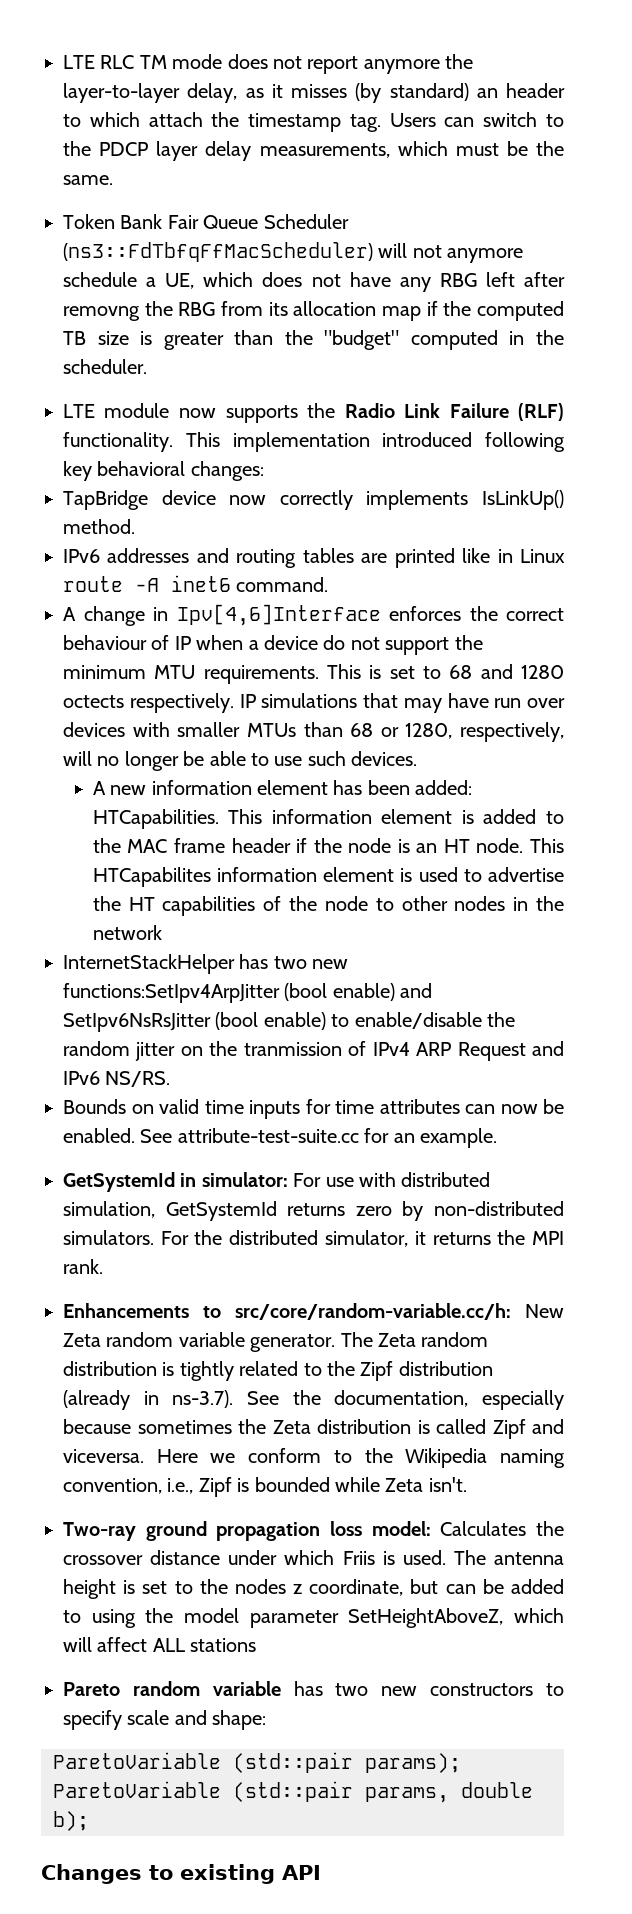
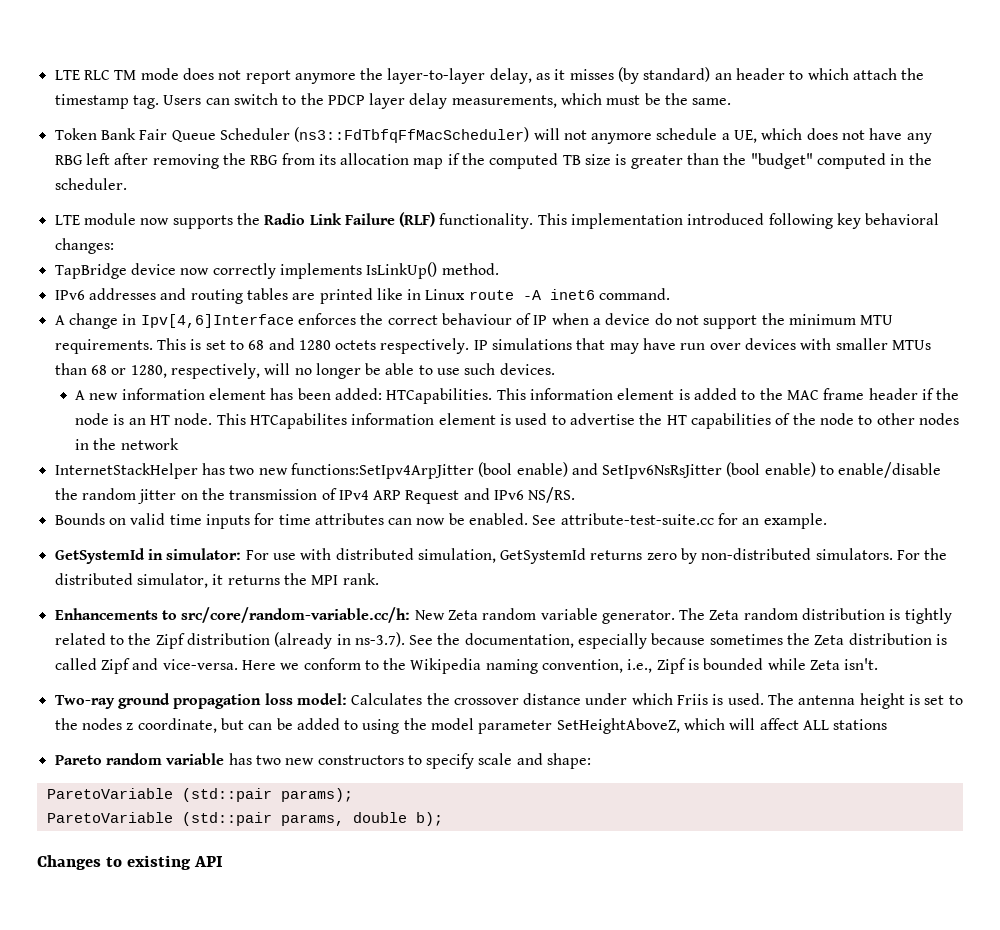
- Token Bank Fair Queue Scheduler (ns3::FdTbfqFfMacScheduler) will not anymore schedule a UE, which does not have any RBG left after removng the RBG from its allocation map if the computed TB size is greater than the "budget" computed in the scheduler.
+ Token Bank Fair Queue Scheduler (ns3::FdTbfqFfMacScheduler) will not anymore schedule a UE, which does not have any RBG left after removing the RBG from its allocation map if the computed TB size is greater than the "budget" computed in the scheduler.
- This is set to 68 and 1280 octects respectively.
+ This is set to 68 and 1280 octets respectively.
- InternetStackHelper has two new functions:SetIpv4ArpJitter (bool enable) and SetIpv6NsRsJitter (bool enable) to enable/disable the random jitter on the tranmission of IPv4 ARP Request and IPv6 NS/RS.
+ InternetStackHelper has two new functions:SetIpv4ArpJitter (bool enable) and SetIpv6NsRsJitter (bool enable) to enable/disable the random jitter on the transmission of IPv4 ARP Request and IPv6 NS/RS.
- The Zeta random distribution is tightly related to the Zipf distribution (already in ns-3.7). See the documentation, especially because sometimes the Zeta distribution is called Zipf and viceversa.
+ The Zeta random distribution is tightly related to the Zipf distribution (already in ns-3.7). See the documentation, especially because sometimes the Zeta distribution is called Zipf and vice-versa.

